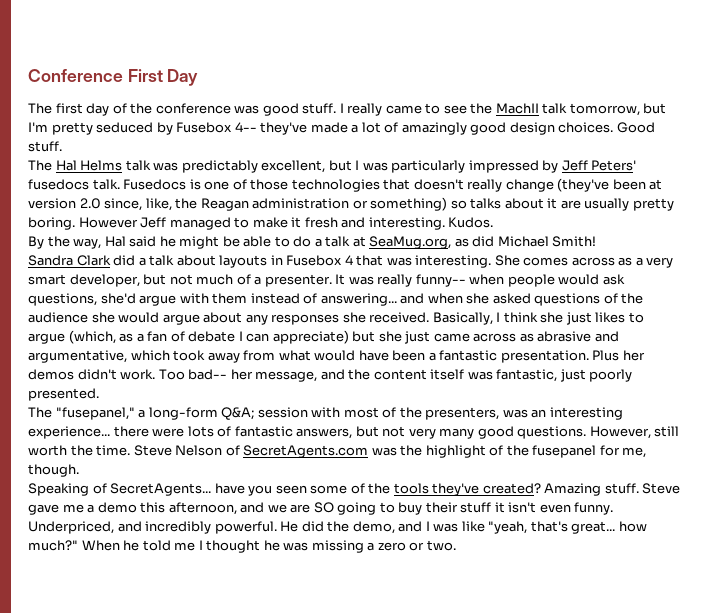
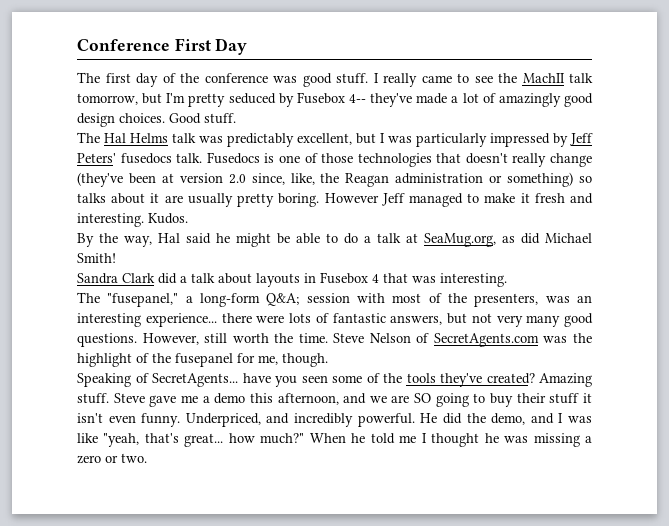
- She comes across as a very smart developer, but not much of a presenter. It was really funny-- when people would ask questions, she'd argue with them instead of answering... and when she asked questions of the audience she would argue about any responses she received. Basically, I think she just likes to argue (which, as a fan of debate I can appreciate) but she just came across as abrasive and argumentative, which took away from what would have been a fantastic presentation. Plus her demos didn't work. Too bad-- her message, and the content itself was fantastic, just poorly presented.

